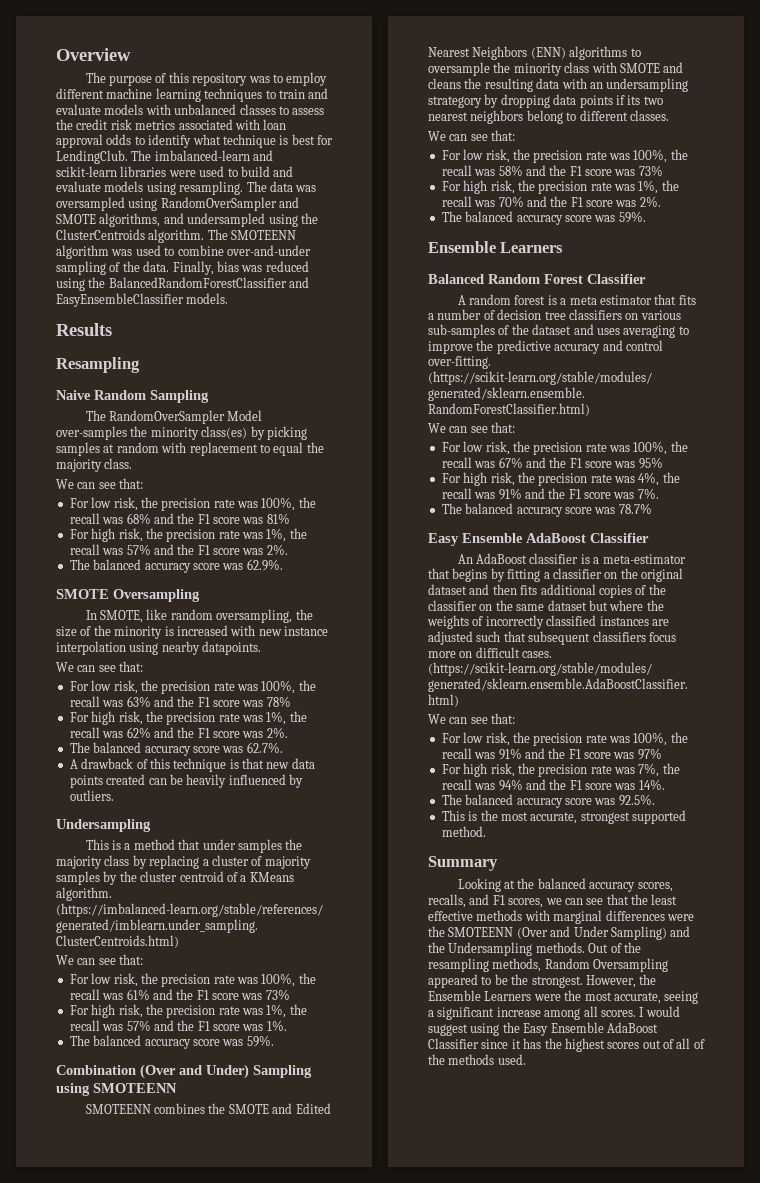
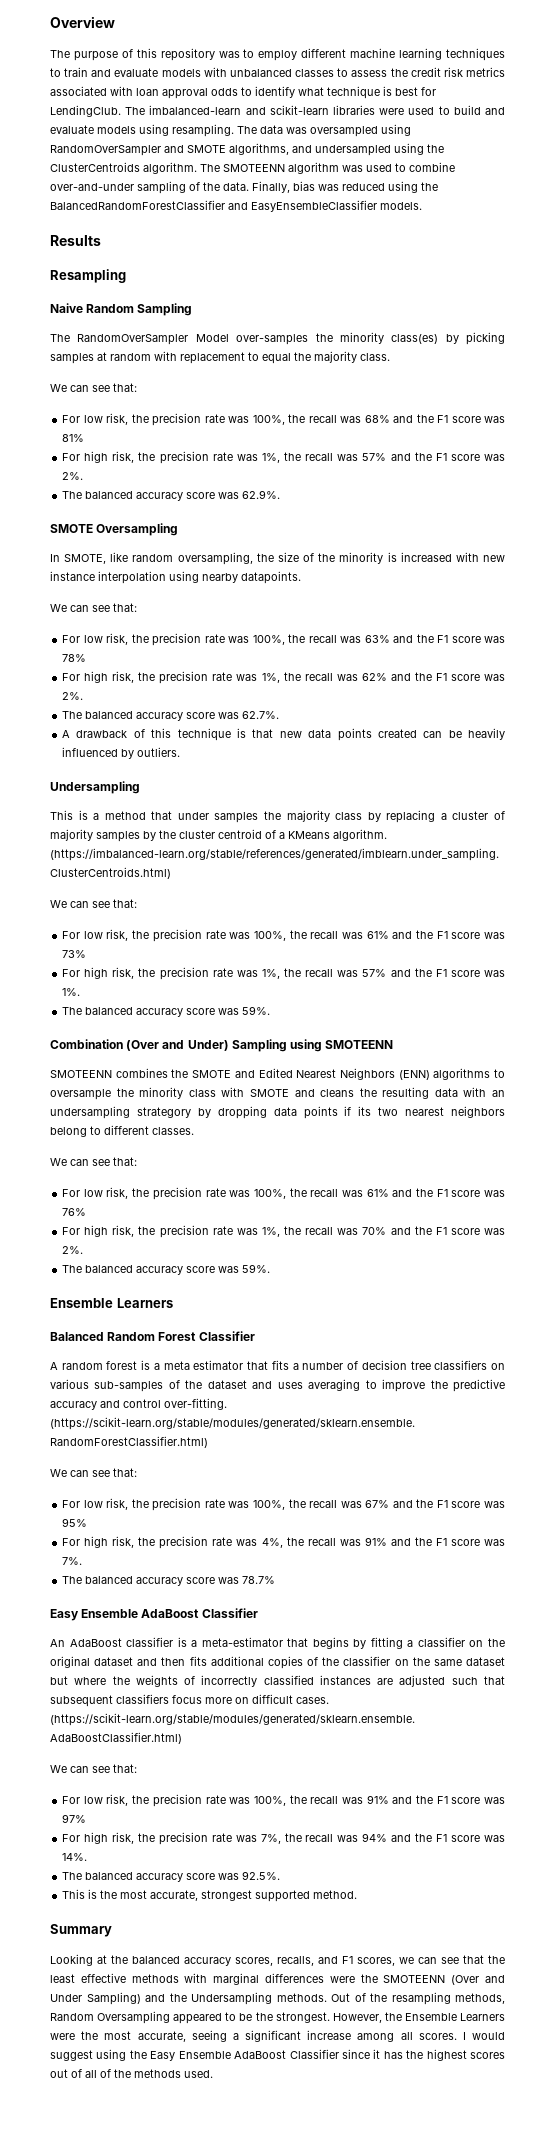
- For low risk, the precision rate was 100%, the recall was 58% and the F1 score was 73%
+ For low risk, the precision rate was 100%, the recall was 61% and the F1 score was 76%

